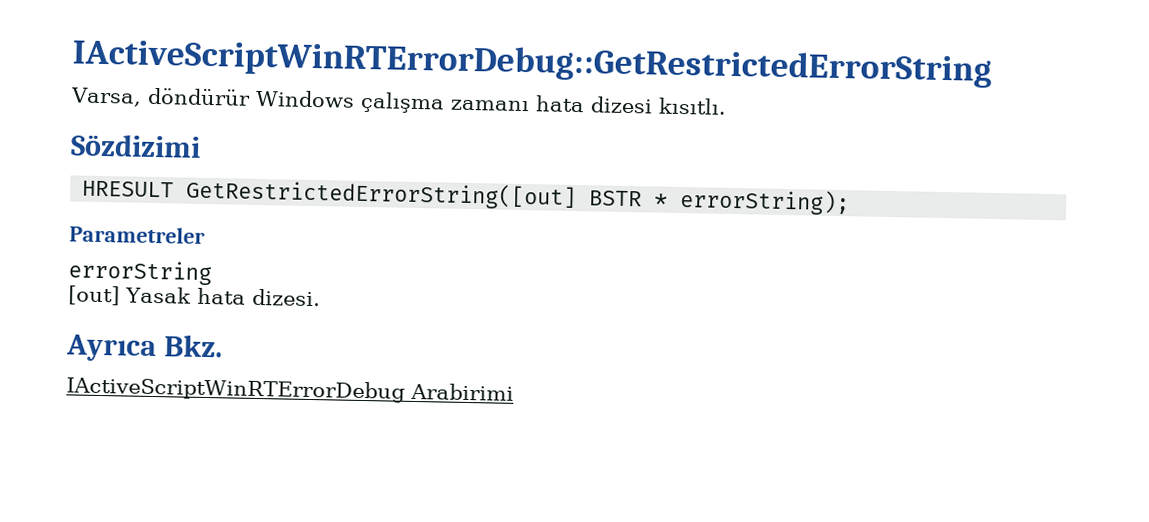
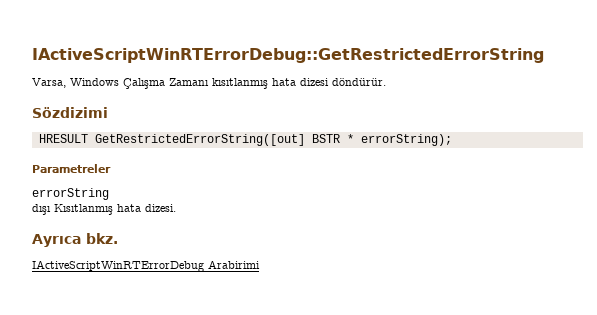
- Varsa, döndürür Windows çalışma zamanı hata dizesi kısıtlı.
+ Varsa, Windows Çalışma Zamanı kısıtlanmış hata dizesi döndürür.
- [out] Yasak hata dizesi.
+ dışı Kısıtlanmış hata dizesi.
- Ayrıca Bkz.
+ Ayrıca bkz.

